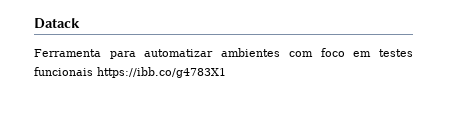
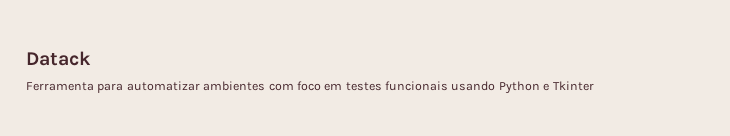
- Ferramenta para automatizar ambientes com foco em testes funcionais https://ibb.co/g4783X1
+ Ferramenta para automatizar ambientes com foco em testes funcionais usando Python e Tkinter

